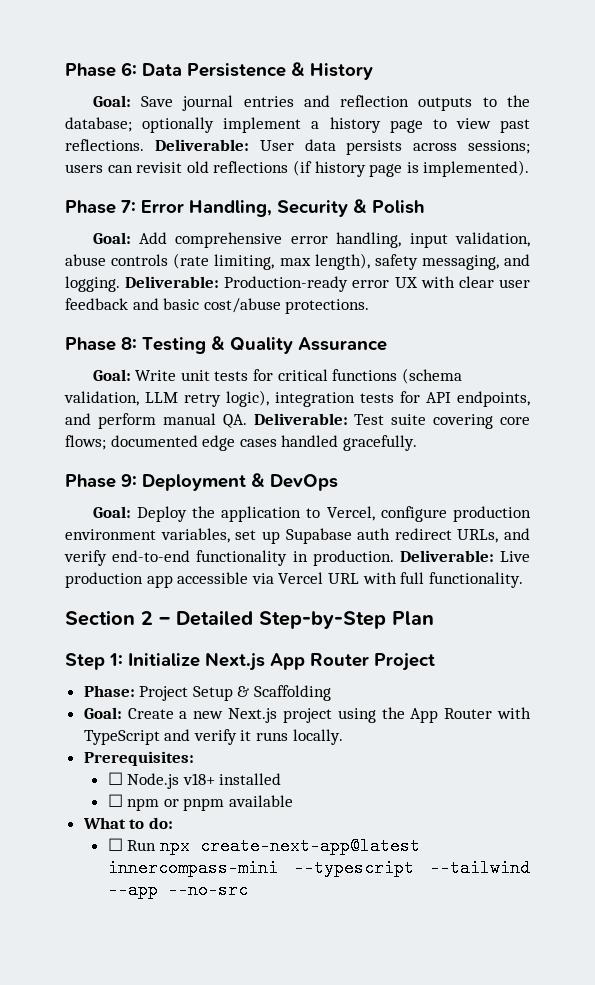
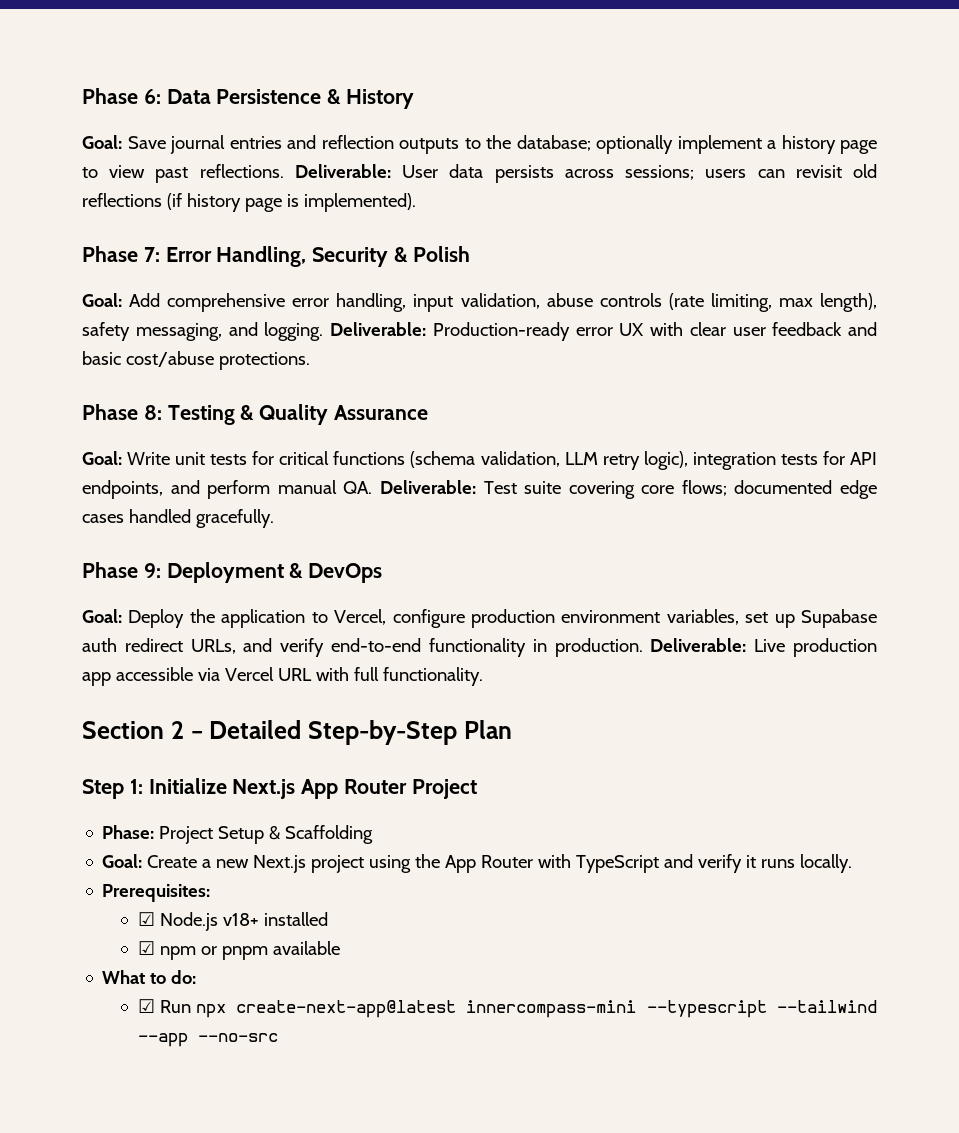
- ☐ Node.js v18+ installed
+ ☑ Node.js v18+ installed
- ☐ npm or pnpm available
+ ☑ npm or pnpm available
- ☐ Run npx create-next-app@latest innercompass-mini --typescript --tailwind --app --no-src
+ ☑ Run npx create-next-app@latest innercompass-mini --typescript --tailwind --app --no-src

